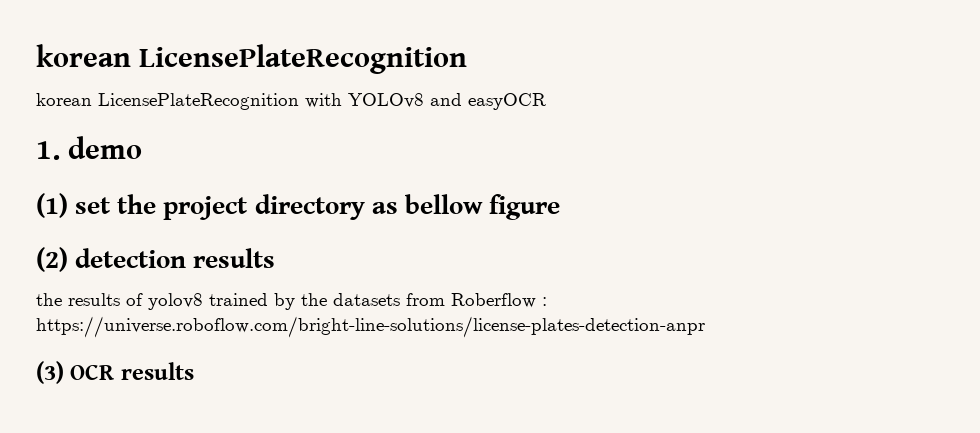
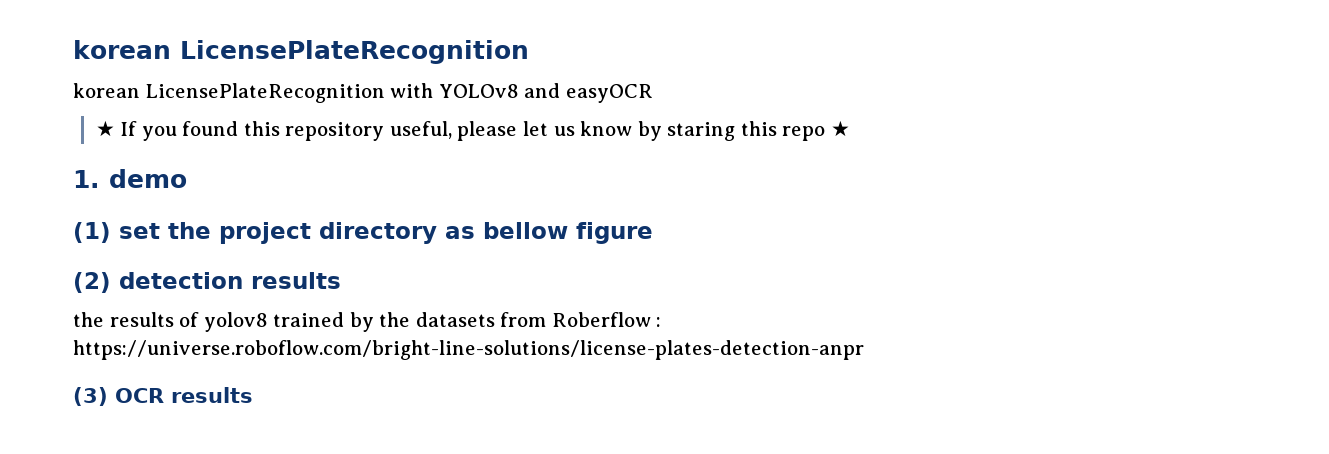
+ ★ If you found this repository useful, please let us know by staring this repo ★

